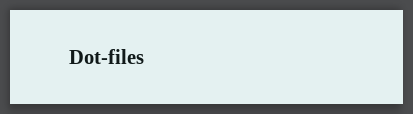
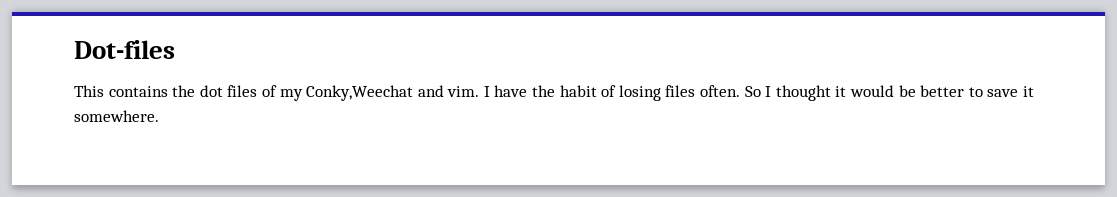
+ This contains the dot files of my Conky,Weechat and vim. I have the habit of losing files often. So I thought it would be better to save it somewhere.

